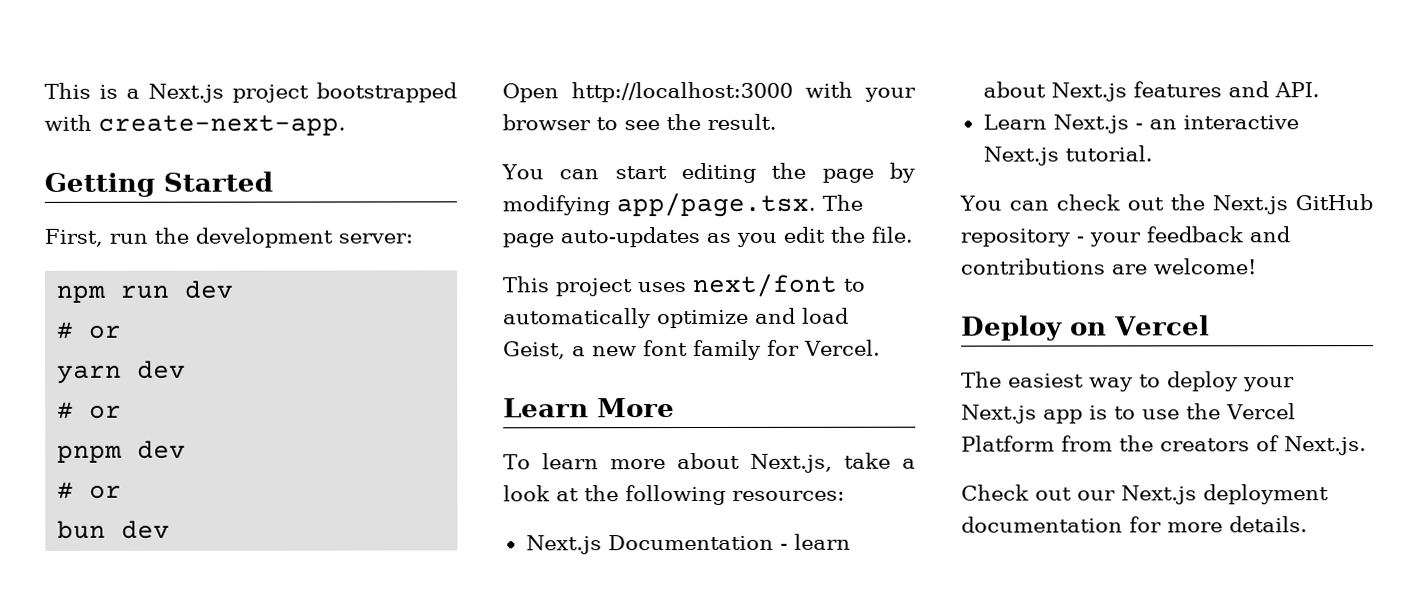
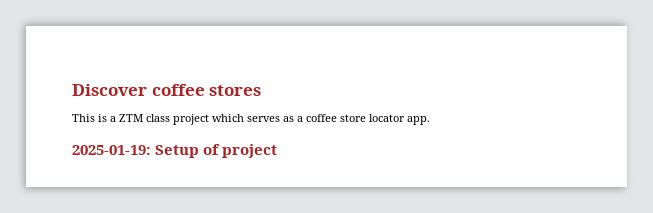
- This is a Next.js project bootstrapped with create-next-app.
- Getting Started
- First, run the development server:
- npm run dev
- # or
- yarn dev
- # or
- pnpm dev
- # or
- bun dev
- Open http://localhost:3000 with your browser to see the result.
- You can start editing the page by modifying app/page.tsx. The page auto-updates as you edit the file.
- This project uses next/font to automatically optimize and load Geist, a new font family for Vercel.
- Learn More
- To learn more about Next.js, take a look at the following resources:
- Next.js Documentation - learn about Next.js features and API.
- Learn Next.js - an interactive Next.js tutorial.
- You can check out the Next.js GitHub repository - your feedback and contributions are welcome!
- Deploy on Vercel
- The easiest way to deploy your Next.js app is to use the Vercel Platform from the creators of Next.js.
- Check out our Next.js deployment documentation for more details.
+ Discover coffee stores
+ This is a ZTM class project which serves as a coffee store locator app.
+ 2025-01-19: Setup of project

